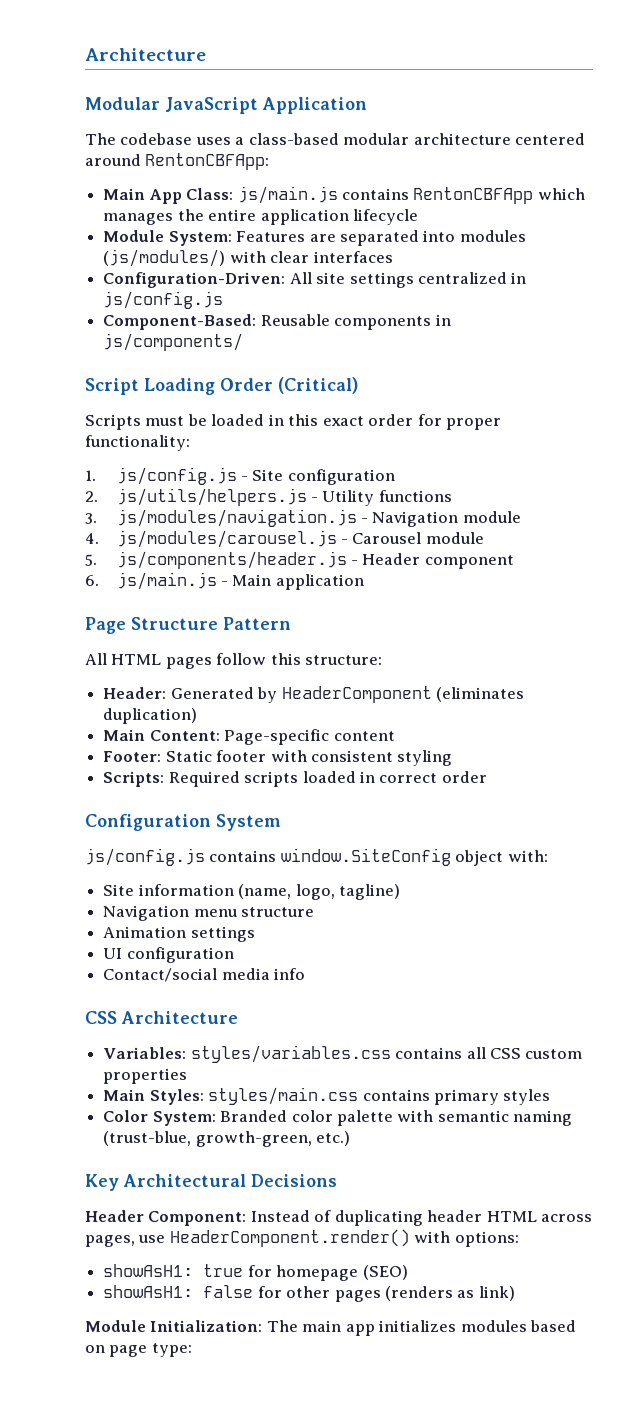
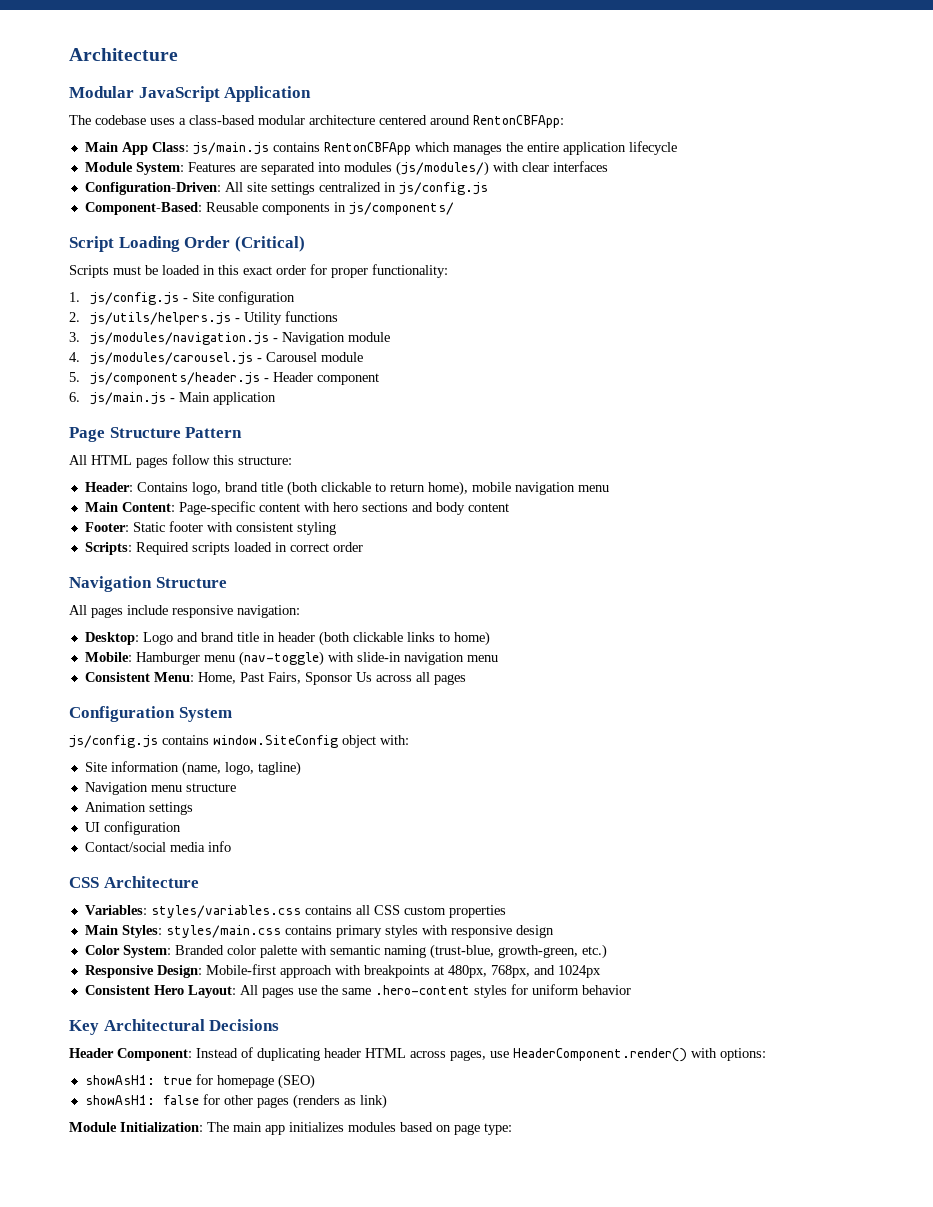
- Header: Generated by HeaderComponent (eliminates duplication)
- Main Content: Page-specific content
+ Header: Contains logo, brand title (both clickable to return home), mobile navigation menu
+ Main Content: Page-specific content with hero sections and body content
+ Navigation Structure
+ All pages include responsive navigation:
+ Desktop: Logo and brand title in header (both clickable links to home)
+ Mobile: Hamburger menu (nav-toggle) with slide-in navigation menu
+ Consistent Menu: Home, Past Fairs, Sponsor Us across all pages
- Main Styles: styles/main.css contains primary styles
+ Main Styles: styles/main.css contains primary styles with responsive design
+ Responsive Design: Mobile-first approach with breakpoints at 480px, 768px, and 1024px
+ Consistent Hero Layout: All pages use the same .hero-content styles for uniform behavior

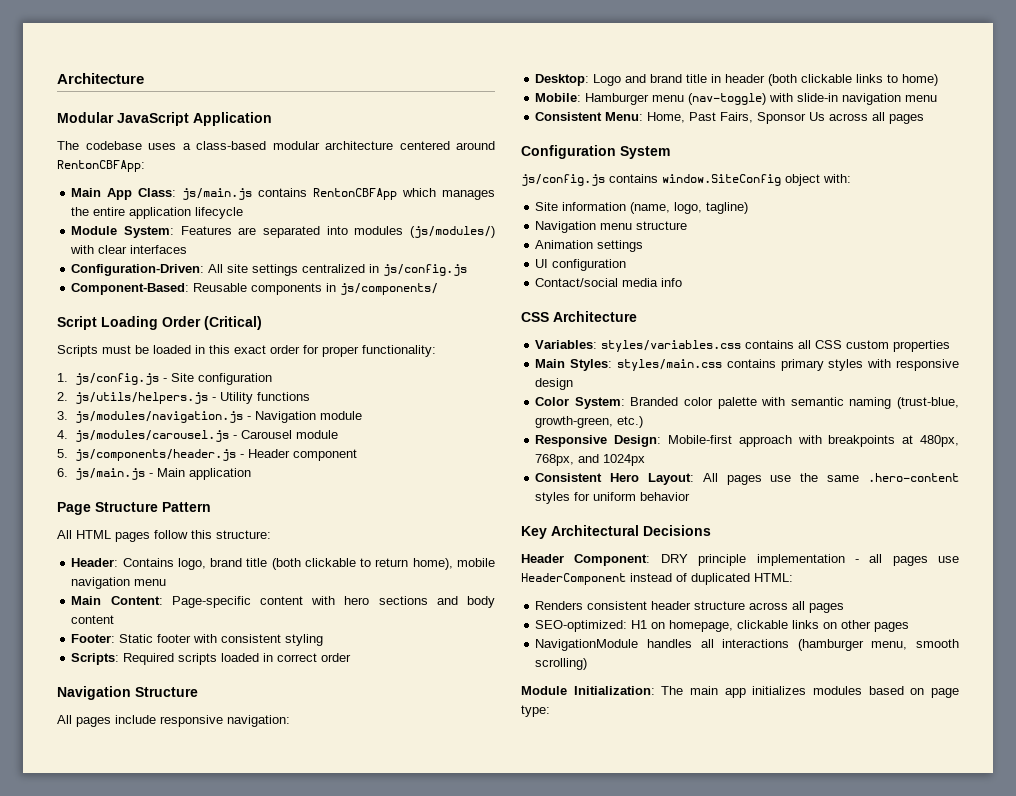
- Header Component: Instead of duplicating header HTML across pages, use HeaderComponent.render() with options:
- showAsH1: true for homepage (SEO)
- showAsH1: false for other pages (renders as link)
+ Header Component: DRY principle implementation - all pages use HeaderComponent instead of duplicated HTML:
+ Renders consistent header structure across all pages
+ SEO-optimized: H1 on homepage, clickable links on other pages
+ NavigationModule handles all interactions (hamburger menu, smooth scrolling)

